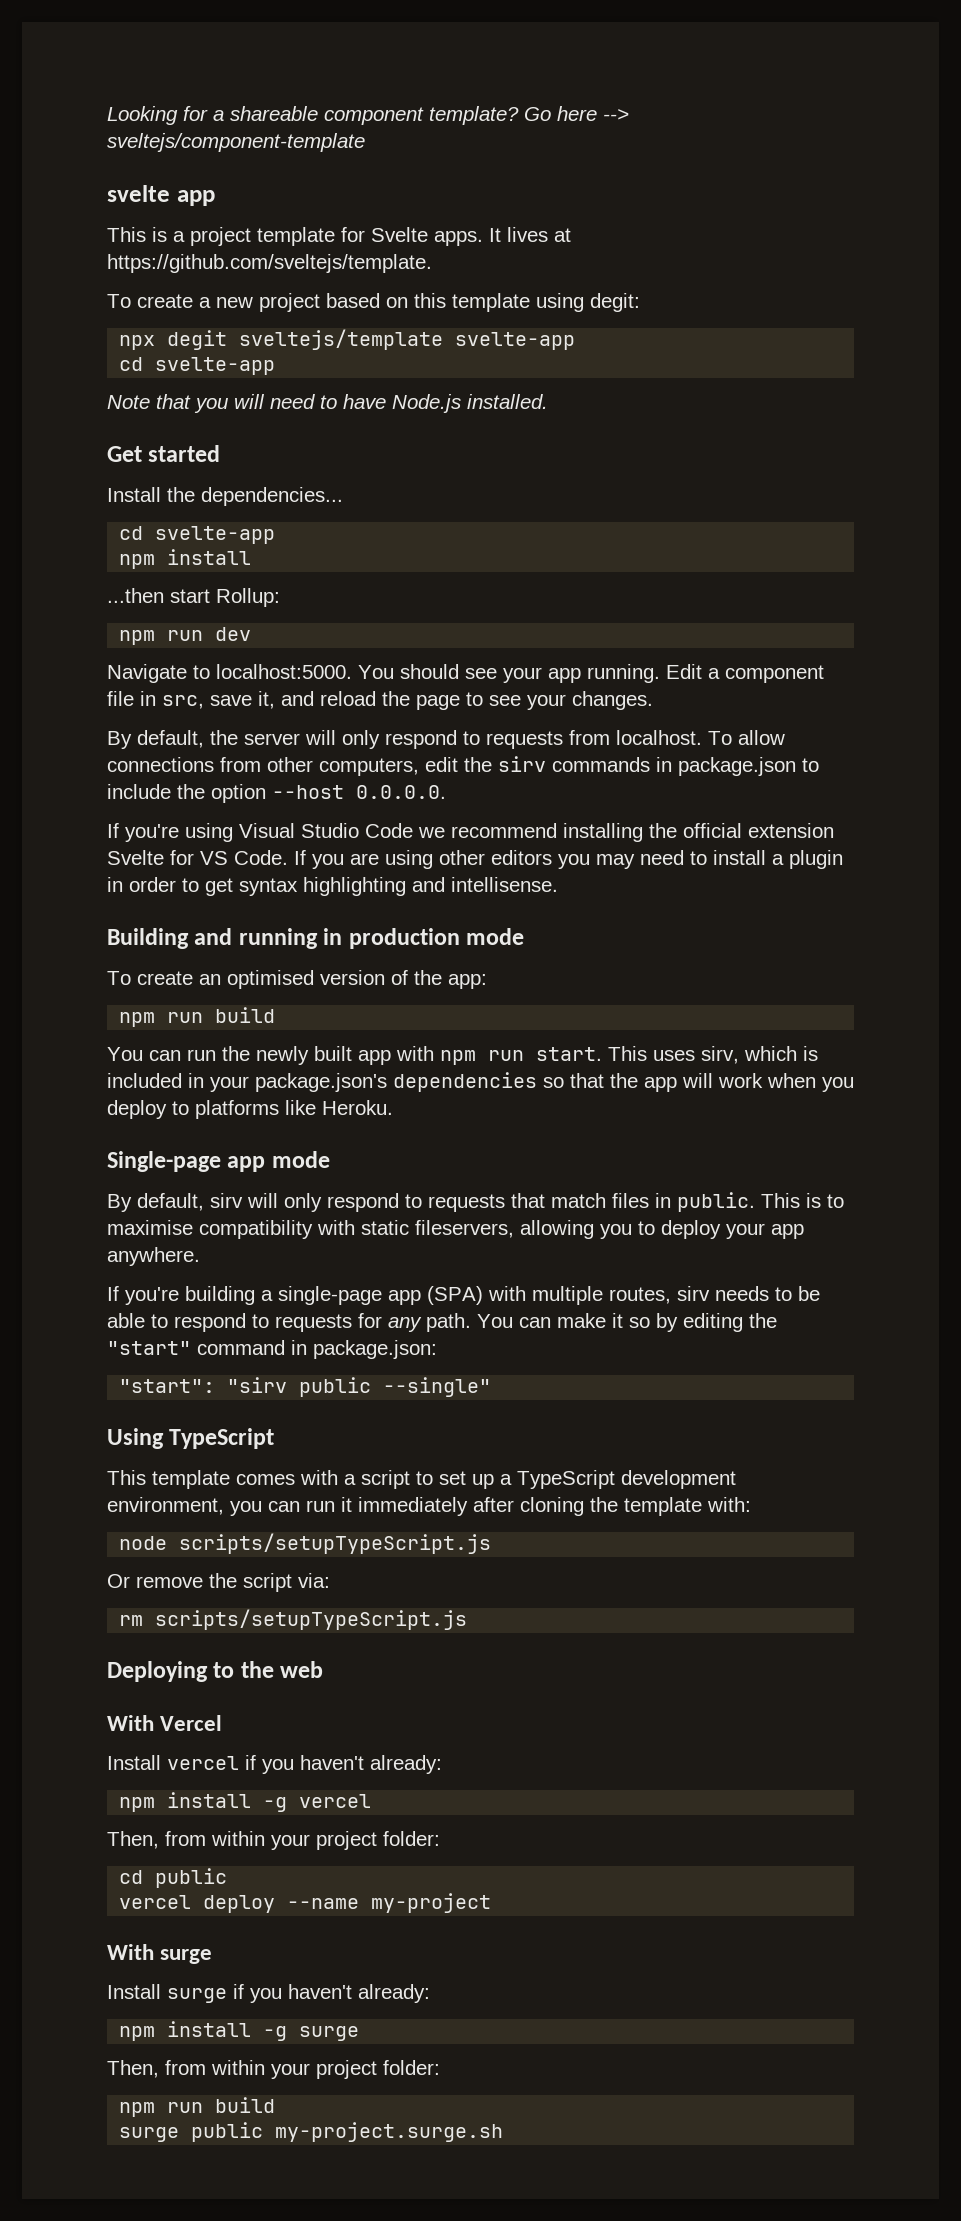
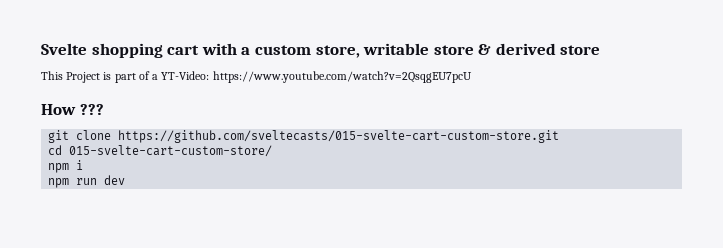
- Looking for a shareable component template? Go here --> sveltejs/component-template
- svelte app
- This is a project template for Svelte apps. It lives at https://github.com/sveltejs/template.
- To create a new project based on this template using degit:
- npx degit sveltejs/template svelte-app
- cd svelte-app
- Note that you will need to have Node.js installed.
- Get started
- Install the dependencies...
- cd svelte-app
- npm install
- ...then start Rollup:
+ Svelte shopping cart with a custom store, writable store & derived store
+ This Project is part of a YT-Video: https://www.youtube.com/watch?v=2QsqgEU7pcU
+ How ???
+ git clone https://github.com/sveltecasts/015-svelte-cart-custom-store.git
+ cd 015-svelte-cart-custom-store/
+ npm i
  npm run dev
- Navigate to localhost:5000. You should see your app running. Edit a component file in src, save it, and reload the page to see your changes.
- By default, the server will only respond to requests from localhost. To allow connections from other computers, edit the sirv commands in package.json to include the option --host 0.0.0.0.
- If you're using Visual Studio Code we recommend installing the official extension Svelte for VS Code. If you are using other editors you may need to install a plugin in order to get syntax highlighting and intellisense.
- Building and running in production mode
- To create an optimised version of the app:
- npm run build
- You can run the newly built app with npm run start. This uses sirv, which is included in your package.json's dependencies so that the app will work when you deploy to platforms like Heroku.
- Single-page app mode
- By default, sirv will only respond to requests that match files in public. This is to maximise compatibility with static fileservers, allowing you to deploy your app anywhere.
- If you're building a single-page app (SPA) with multiple routes, sirv needs to be able to respond to requests for any path. You can make it so by editing the "start" command in package.json:
- "start": "sirv public --single"
- Using TypeScript
- This template comes with a script to set up a TypeScript development environment, you can run it immediately after cloning the template with:
- node scripts/setupTypeScript.js
- Or remove the script via:
- rm scripts/setupTypeScript.js
- Deploying to the web
- With Vercel
- Install vercel if you haven't already:
- npm install -g vercel
- Then, from within your project folder:
- cd public
- vercel deploy --name my-project
- With surge
- Install surge if you haven't already:
- npm install -g surge
- Then, from within your project folder:
- npm run build
- surge public my-project.surge.sh

